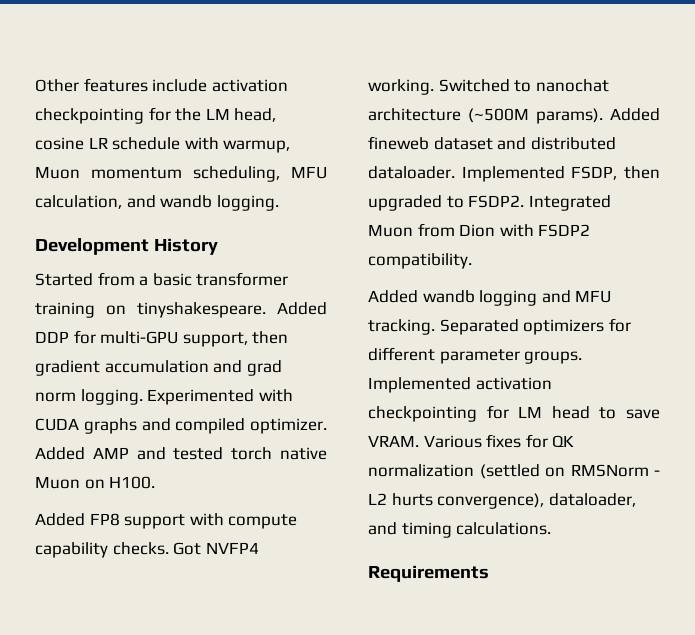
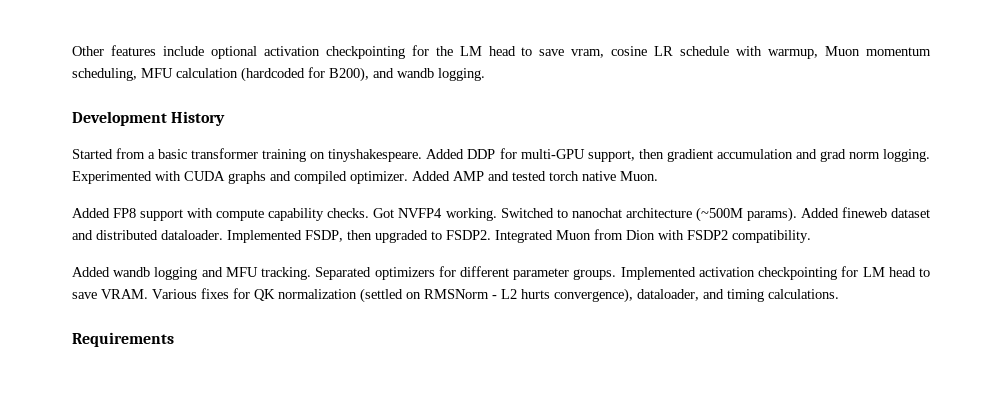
- Other features include activation checkpointing for the LM head, cosine LR schedule with warmup, Muon momentum scheduling, MFU calculation, and wandb logging.
+ Other features include optional activation checkpointing for the LM head to save vram, cosine LR schedule with warmup, Muon momentum scheduling, MFU calculation (hardcoded for B200), and wandb logging.
- Added AMP and tested torch native Muon on H100.
+ Added AMP and tested torch native Muon.

